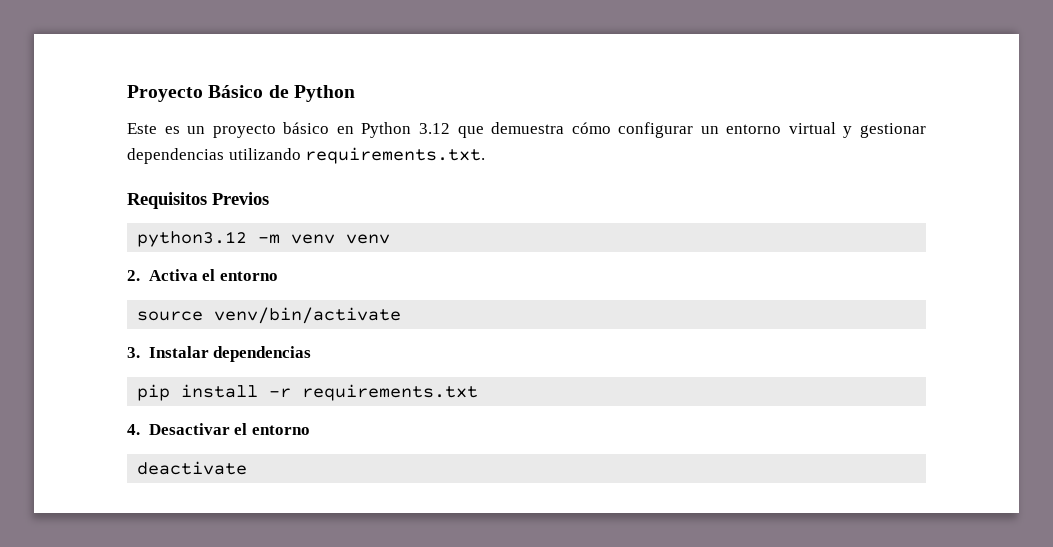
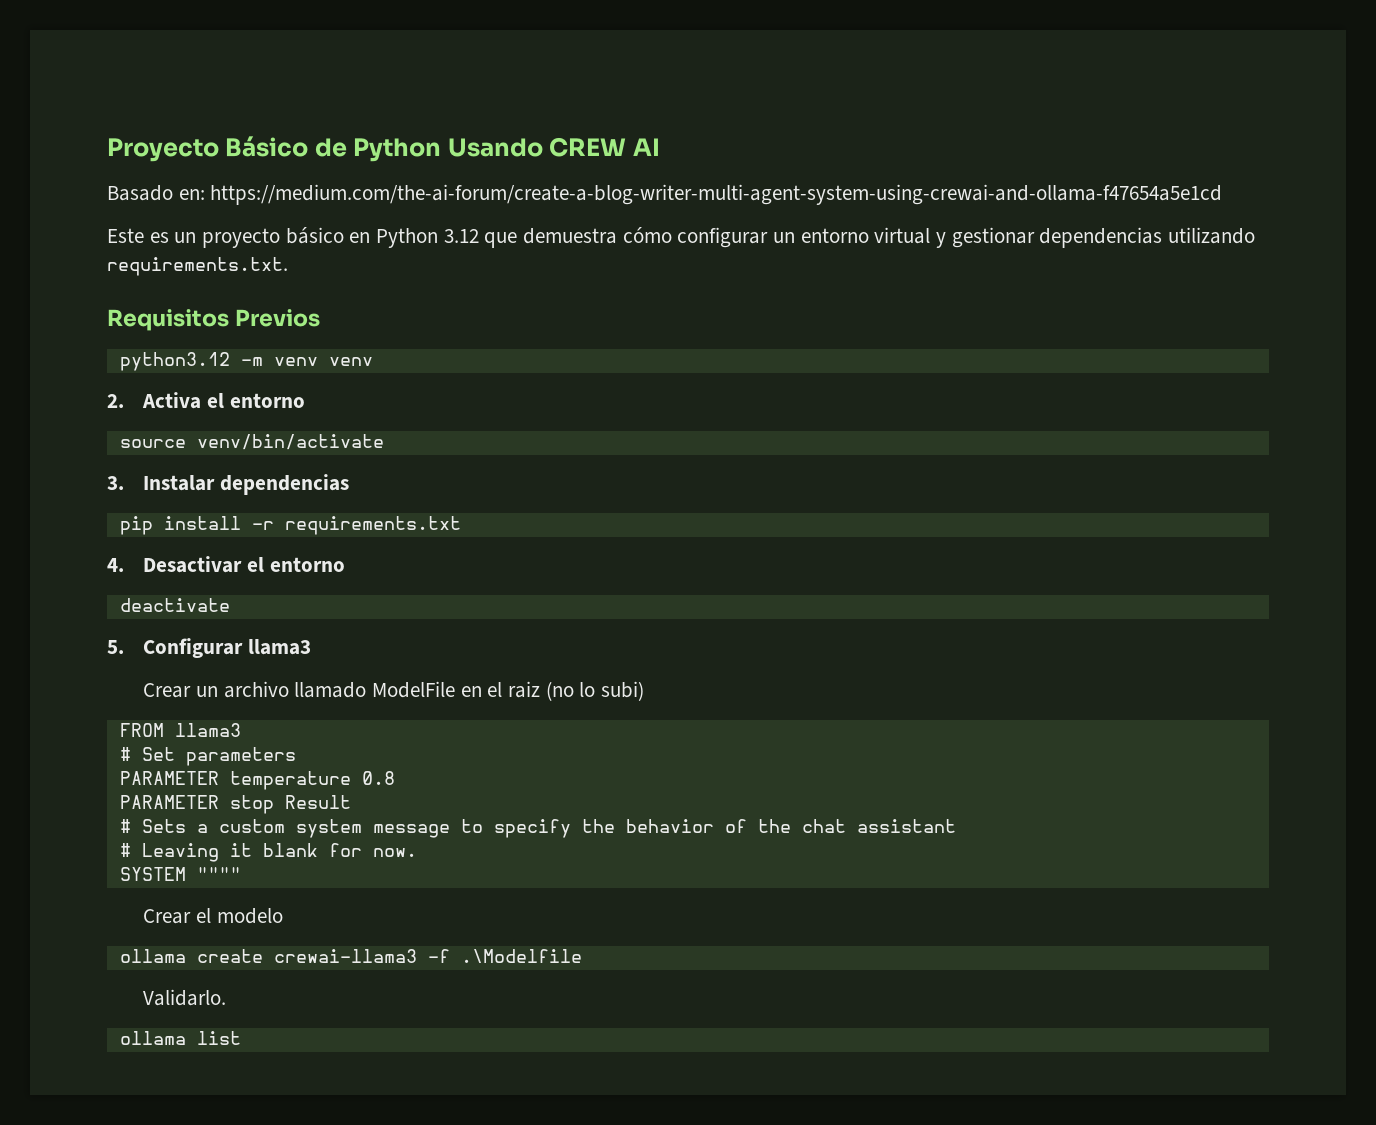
- Proyecto Básico de Python
+ Proyecto Básico de Python Usando CREW AI
+ Basado en: https://medium.com/the-ai-forum/create-a-blog-writer-multi-agent-system-using-crewai-and-ollama-f47654a5e1cd
+ 5. Configurar llama3
+ Crear un archivo llamado ModelFile en el raiz (no lo subi)
+ FROM llama3
+ # Set parameters
+ PARAMETER temperature 0.8
+ PARAMETER stop Result
+ # Sets a custom system message to specify the behavior of the chat assistant
+ # Leaving it blank for now.
+ SYSTEM """"
+ Crear el modelo
+ ollama create crewai-llama3 -f .\Modelfile
+ Validarlo.
+ ollama list

